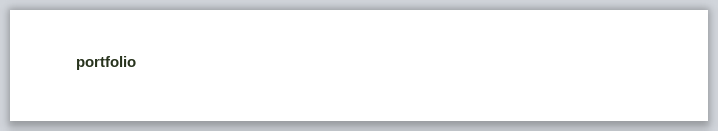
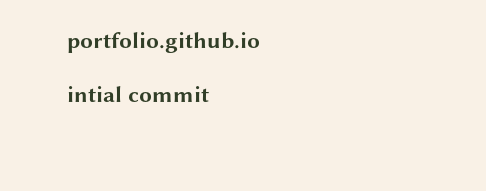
- portfolio
+ portfolio.github.io
+ intial commit

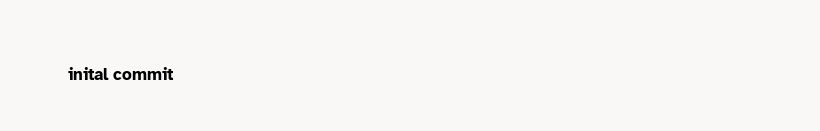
- portfolio.github.io
- intial commit
+ inital commit

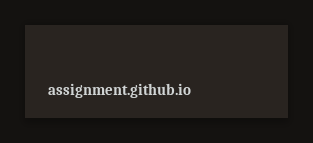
- inital commit
+ assignment.github.io

